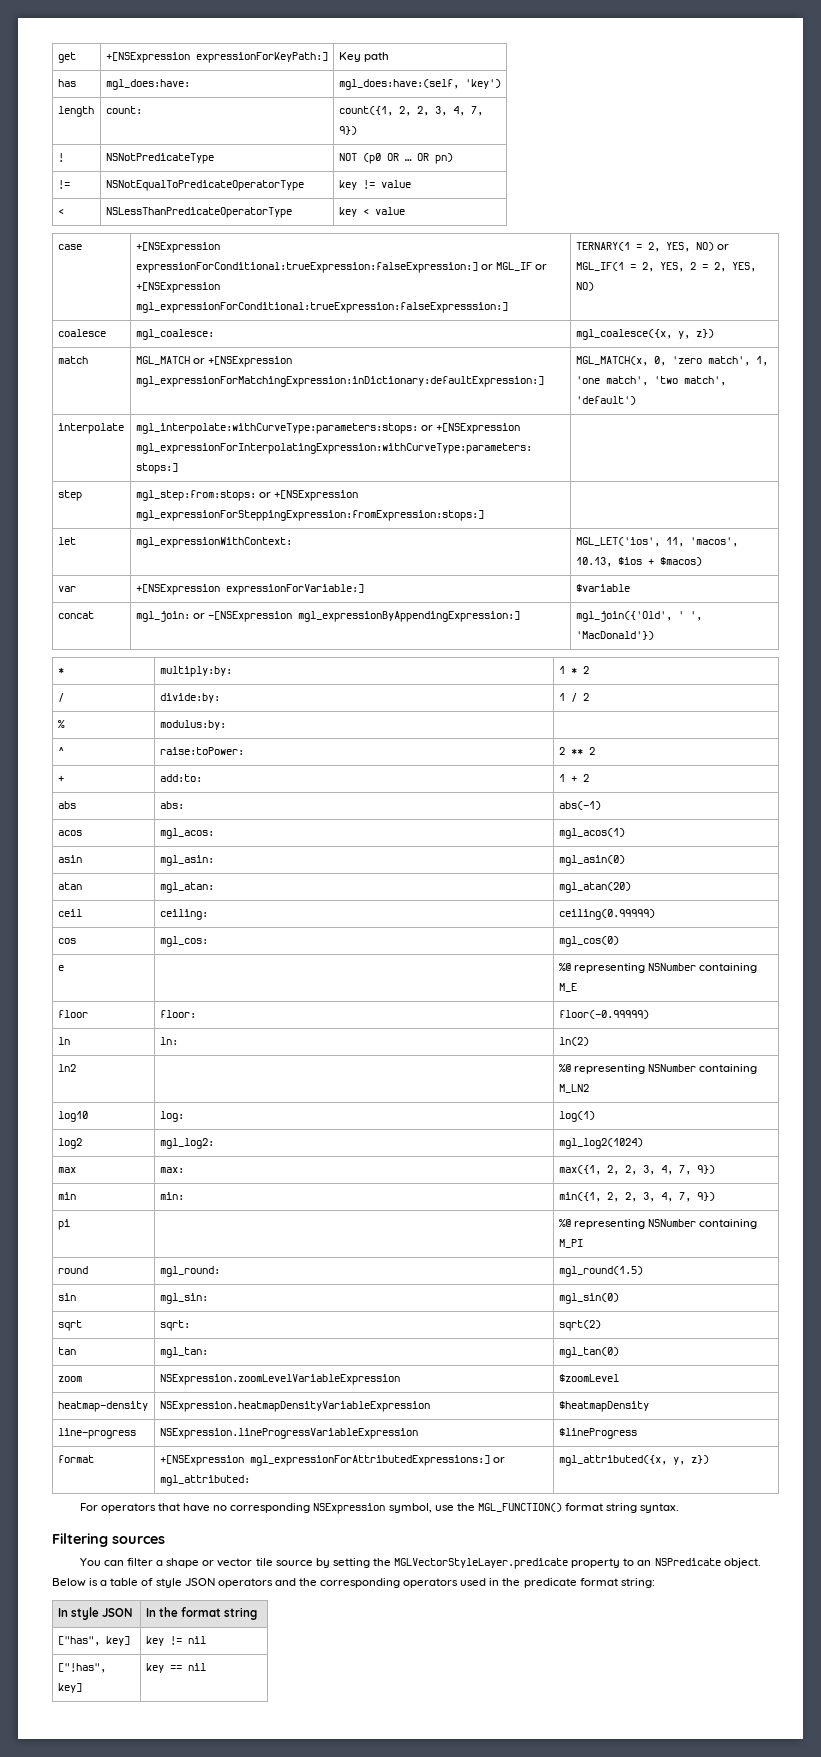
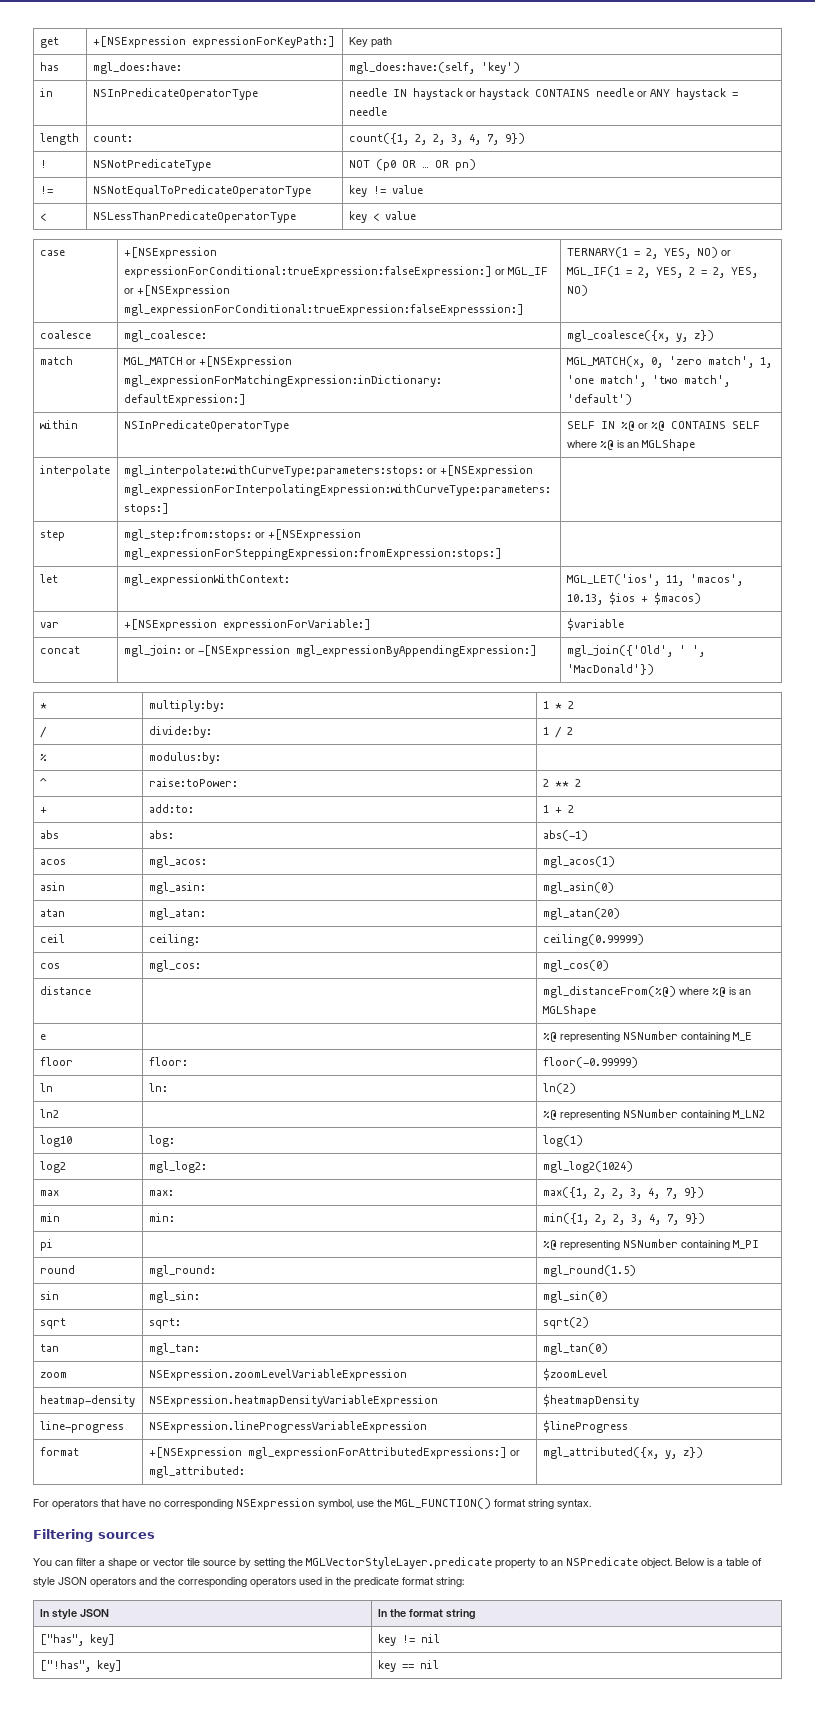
+ in | NSInPredicateOperatorType | needle IN haystack or haystack CONTAINS needle or ANY haystack = needle
+ within | NSInPredicateOperatorType | SELF IN %@ or %@ CONTAINS SELF where %@ is an MGLShape
+ distance | | mgl_distanceFrom(%@) where %@ is an MGLShape

